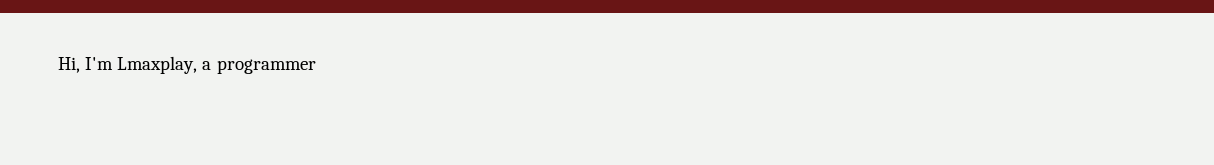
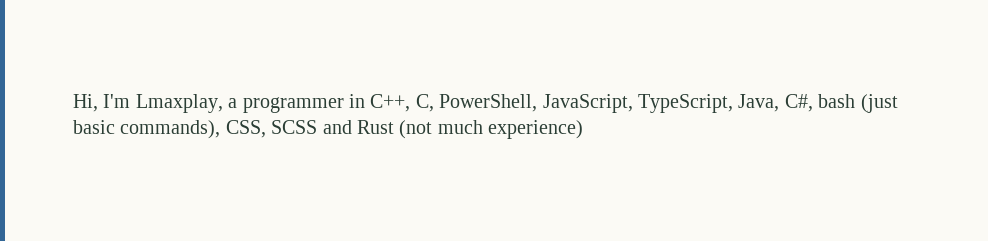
- Hi, I'm Lmaxplay, a programmer
+ Hi, I'm Lmaxplay, a programmer in C++, C, PowerShell, JavaScript, TypeScript, Java, C#, bash (just basic commands), CSS, SCSS and Rust (not much experience)

